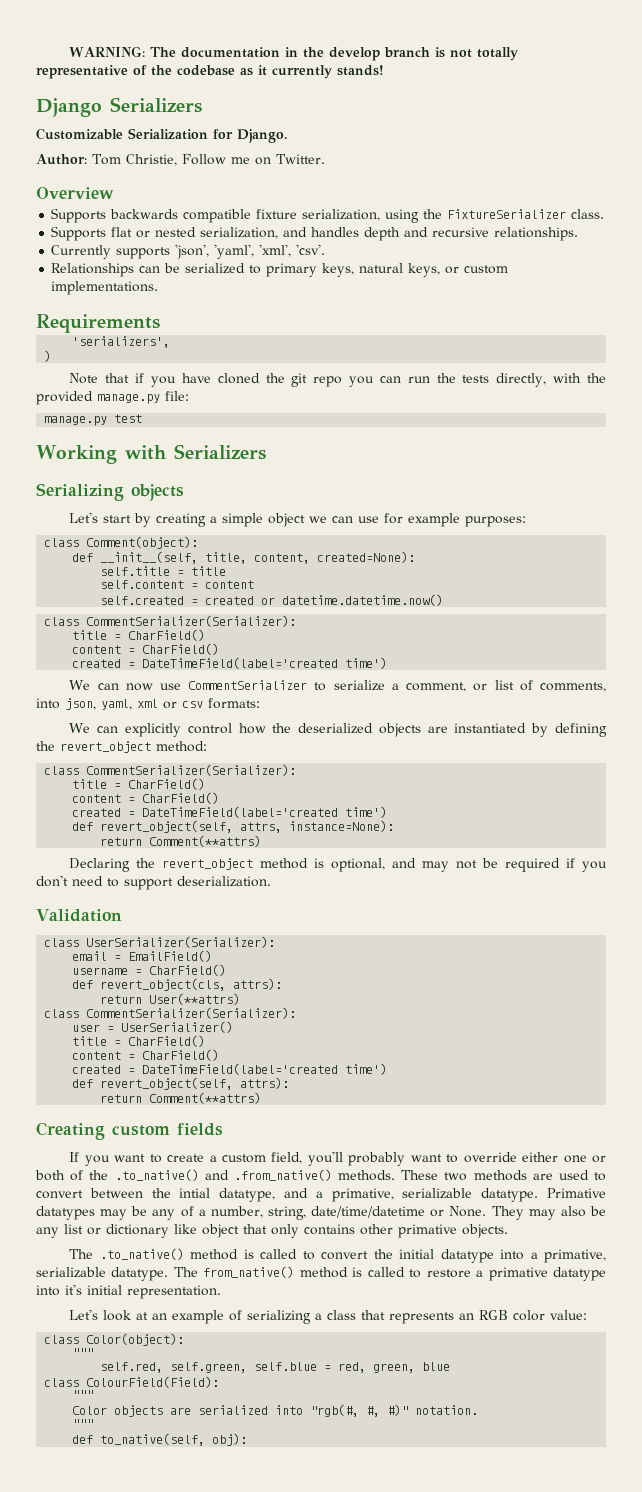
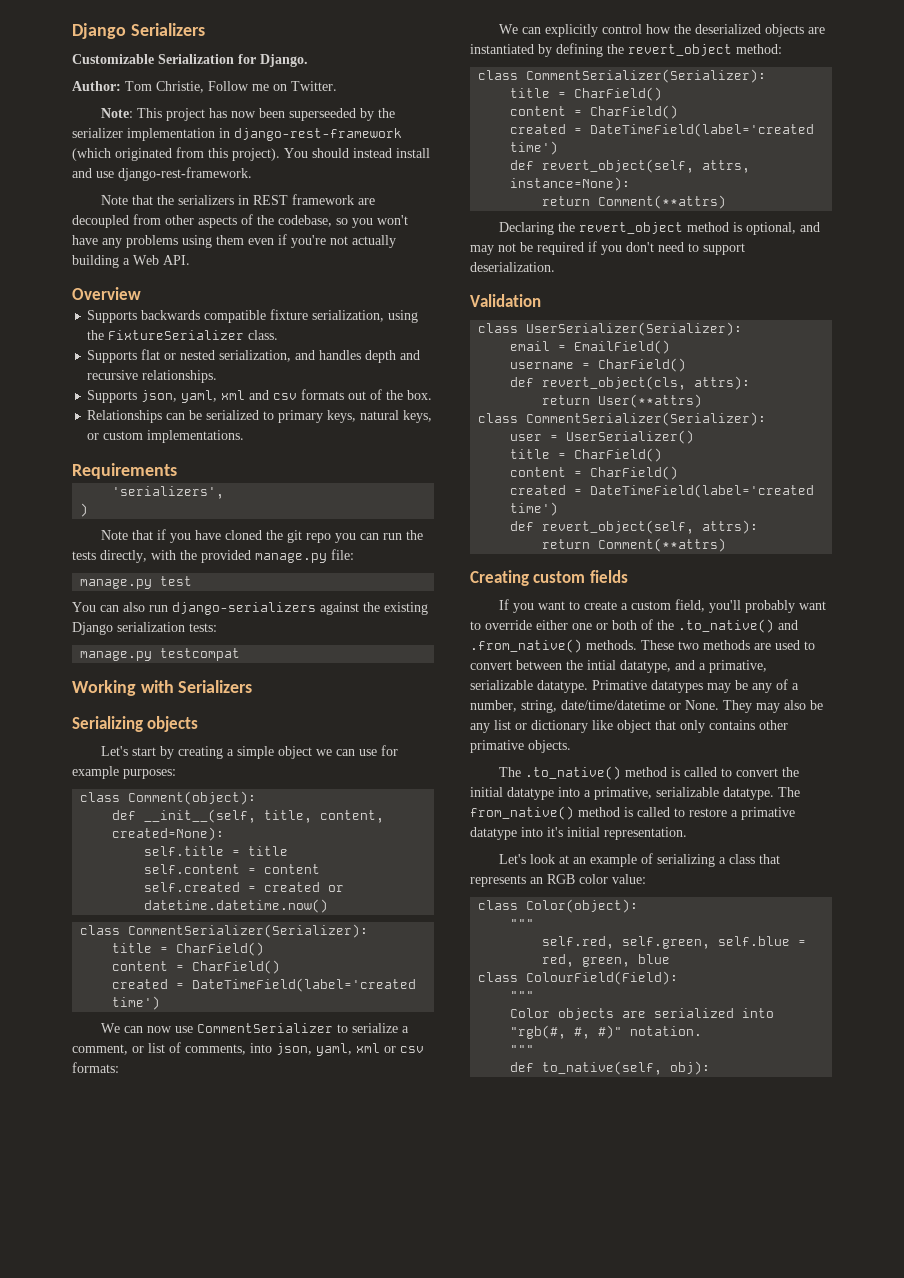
- WARNING: The documentation in the develop branch is not totally representative of the codebase as it currently stands!
+ Note: This project has now been superseeded by the serializer implementation in django-rest-framework (which originated from this project). You should instead install and use django-rest-framework.
+ Note that the serializers in REST framework are decoupled from other aspects of the codebase, so you won't have any problems using them even if you're not actually building a Web API.
- Currently supports 'json', 'yaml', 'xml', 'csv'.
+ Supports json, yaml, xml and csv formats out of the box.
+ You can also run django-serializers against the existing Django serialization tests:
+ manage.py testcompat

